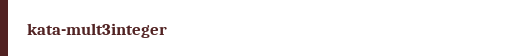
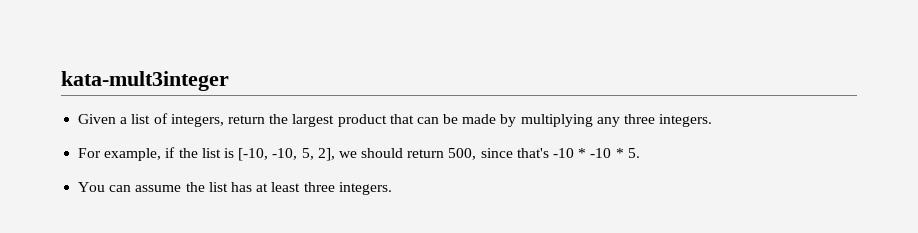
+ Given a list of integers, return the largest product that can be made by multiplying any three integers.
+ For example, if the list is [-10, -10, 5, 2], we should return 500, since that's -10 * -10 * 5.
+ You can assume the list has at least three integers.

